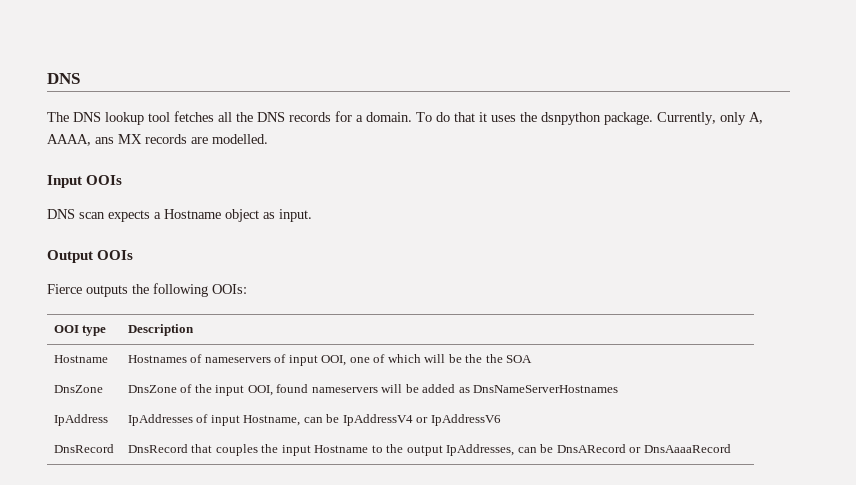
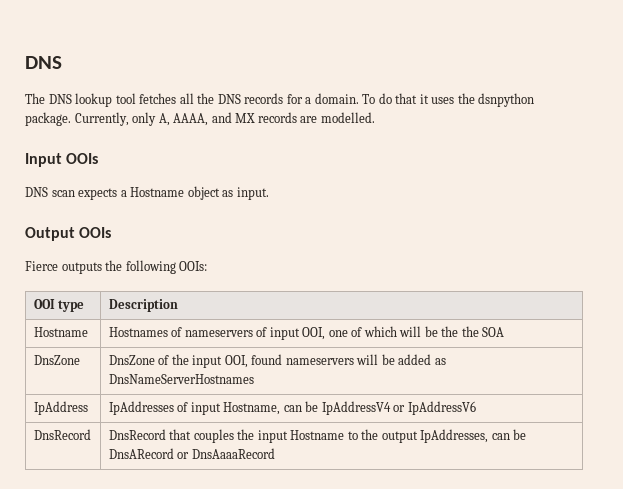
- Currently, only A, AAAA, ans MX records are modelled.
+ Currently, only A, AAAA, and MX records are modelled.

